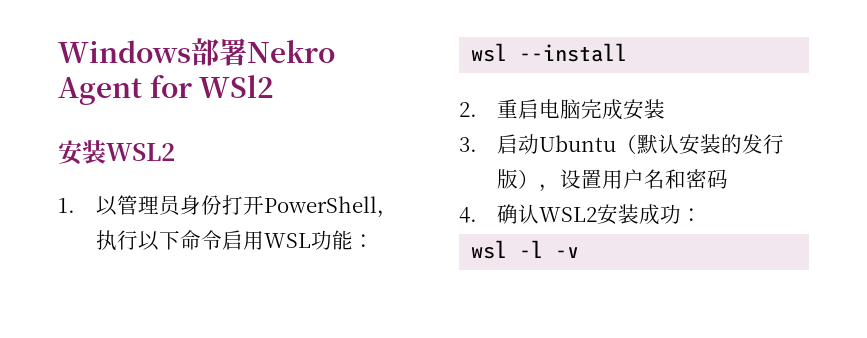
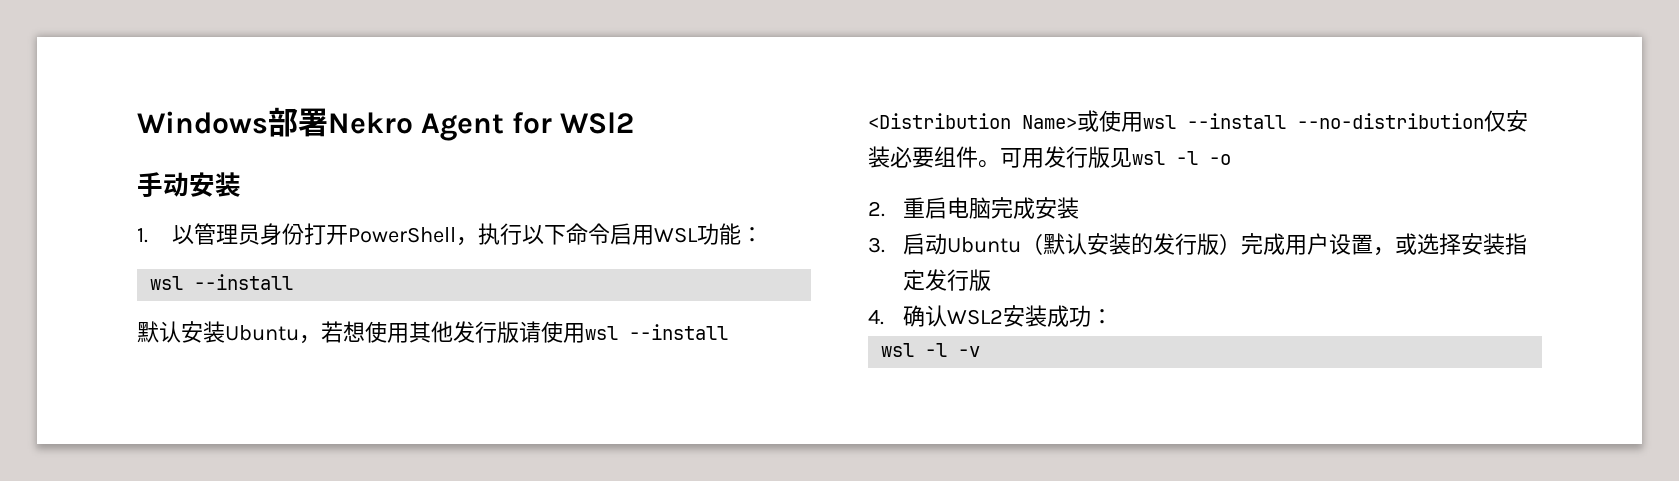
- 安装WSL2
+ 手动安装
+ 默认安装Ubuntu，若想使用其他发行版请使用wsl --install <Distribution Name>或使用wsl --install --no-distribution仅安装必要组件。可用发行版见wsl -l -o
- 3.启动Ubuntu（默认安装的发行版），设置用户名和密码
+ 3.启动Ubuntu（默认安装的发行版）完成用户设置，或选择安装指定发行版

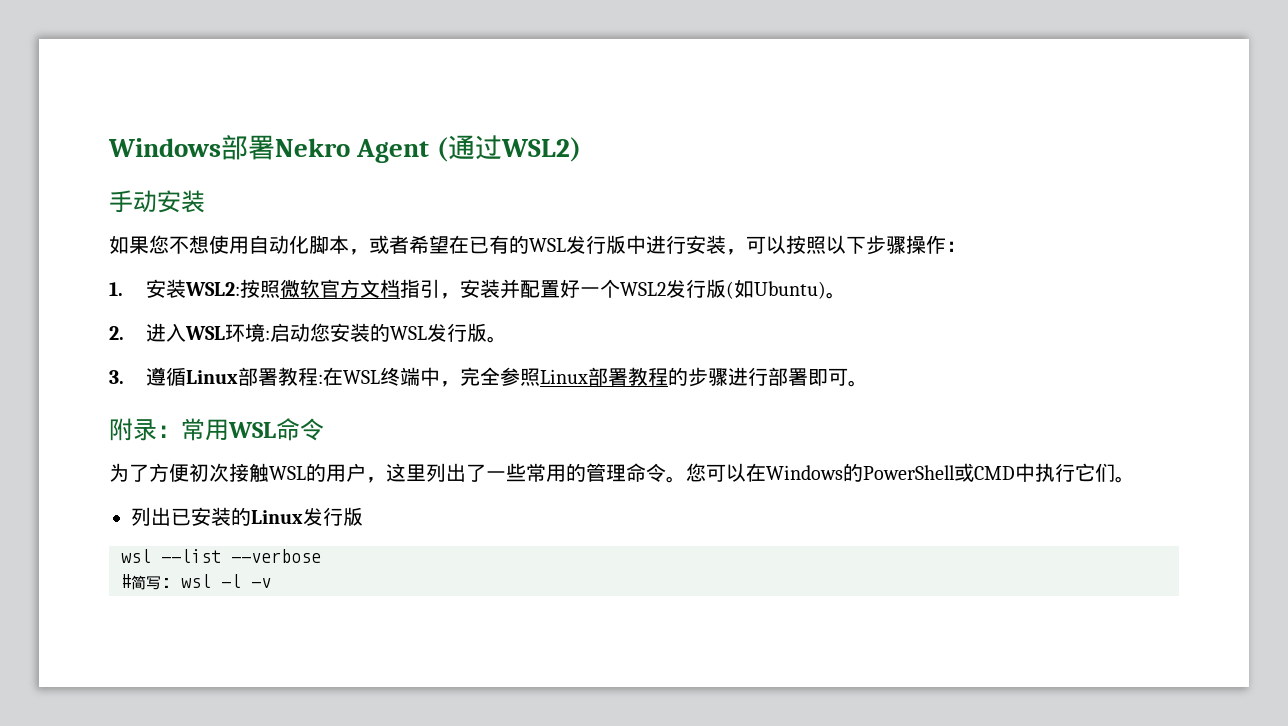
- Windows部署Nekro Agent for WSl2
+ Windows部署Nekro Agent (通过WSL2)
- 1.以管理员身份打开PowerShell，执行以下命令启用WSL功能：
- wsl --install
- 默认安装Ubuntu，若想使用其他发行版请使用wsl --install <Distribution Name>或使用wsl --install --no-distribution仅安装必要组件。可用发行版见wsl -l -o
- 2.重启电脑完成安装
- 3.启动Ubuntu（默认安装的发行版）完成用户设置，或选择安装指定发行版
- 4.确认WSL2安装成功：
- wsl -l -v
+ 如果您不想使用自动化脚本，或者希望在已有的WSL发行版中进行安装，可以按照以下步骤操作：
+ 1.安装WSL2:按照微软官方文档指引，安装并配置好一个WSL2发行版(如Ubuntu)。
+ 2.进入WSL环境:启动您安装的WSL发行版。
+ 3.遵循Linux部署教程:在WSL终端中，完全参照Linux部署教程的步骤进行部署即可。
+ 附录：常用WSL命令
+ 为了方便初次接触WSL的用户，这里列出了一些常用的管理命令。您可以在Windows的PowerShell或CMD中执行它们。
+ 列出已安装的Linux发行版
+ wsl --list --verbose
+ #简写: wsl -l -v

